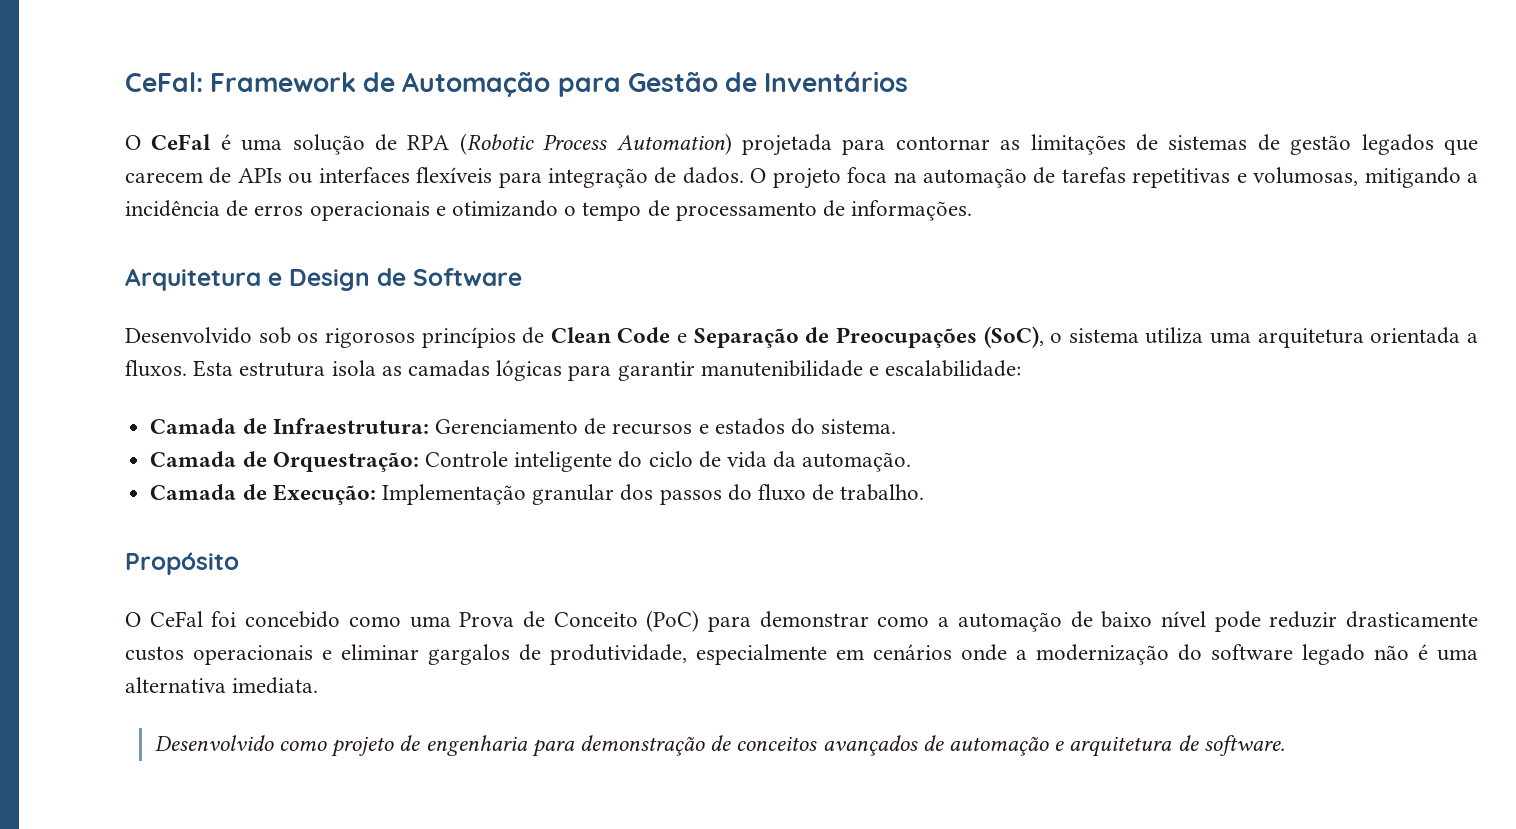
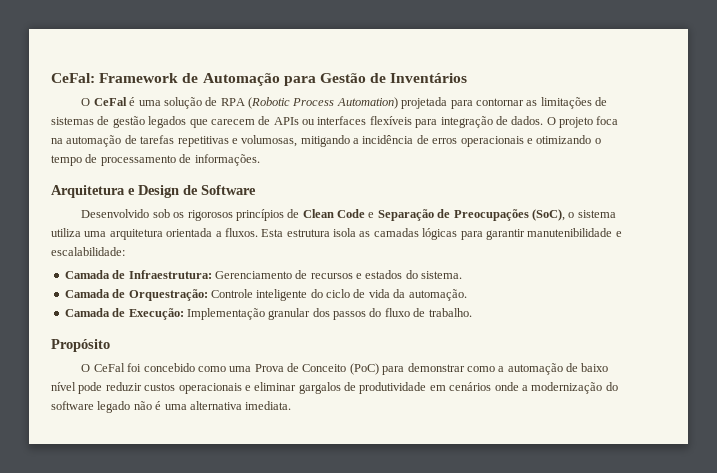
- O CeFal foi concebido como uma Prova de Conceito (PoC) para demonstrar como a automação de baixo nível pode reduzir drasticamente custos operacionais e eliminar gargalos de produtividade, especialmente em cenários onde a modernização do software legado não é uma alternativa imediata.
+ O CeFal foi concebido como uma Prova de Conceito (PoC) para demonstrar como a automação de baixo nível pode reduzir custos operacionais e eliminar gargalos de produtividade em cenários onde a modernização do software legado não é uma alternativa imediata.
- Desenvolvido como projeto de engenharia para demonstração de conceitos avançados de automação e arquitetura de software.

